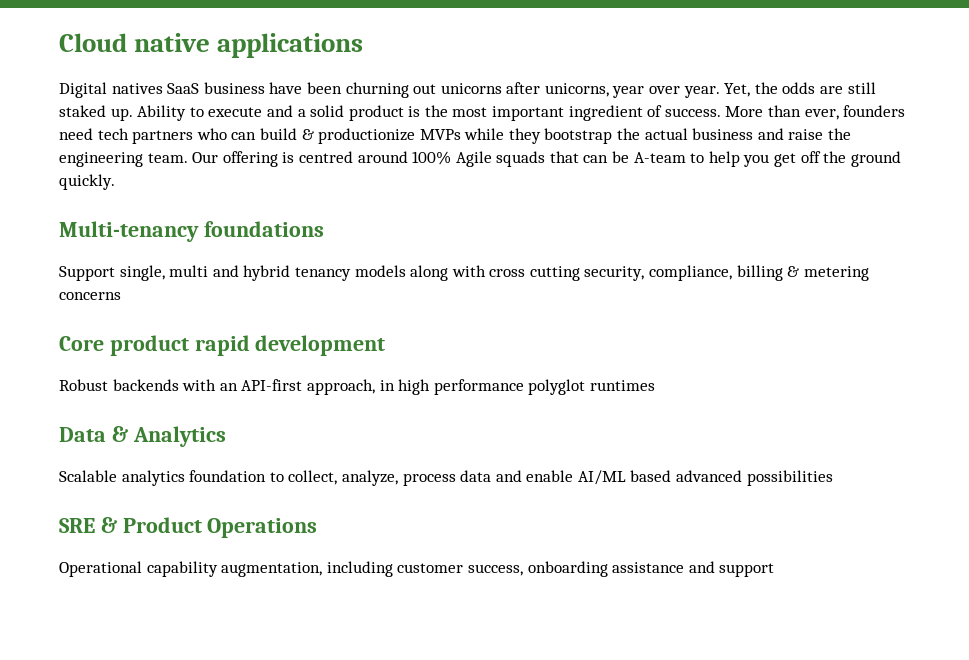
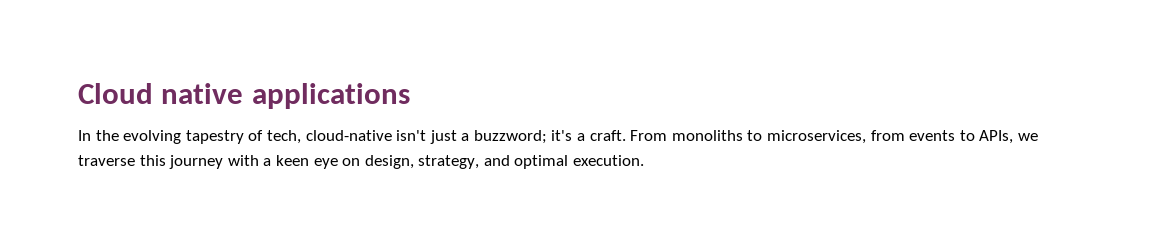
- Digital natives SaaS business have been churning out unicorns after unicorns, year over year. Yet, the odds are still staked up. Ability to execute and a solid product is the most important ingredient of success. More than ever, founders need tech partners who can build & productionize MVPs while they bootstrap the actual business and raise the engineering team. Our offering is centred around 100% Agile squads that can be A-team to help you get off the ground quickly.
- Multi-tenancy foundations
- Support single, multi and hybrid tenancy models along with cross cutting security, compliance, billing & metering concerns
- Core product rapid development
- Robust backends with an API-first approach, in high performance polyglot runtimes
- Data & Analytics
- Scalable analytics foundation to collect, analyze, process data and enable AI/ML based advanced possibilities
- SRE & Product Operations
- Operational capability augmentation, including customer success, onboarding assistance and support
+ In the evolving tapestry of tech, cloud-native isn't just a buzzword; it's a craft. From monoliths to microservices, from events to APIs, we traverse this journey with a keen eye on design, strategy, and optimal execution.

